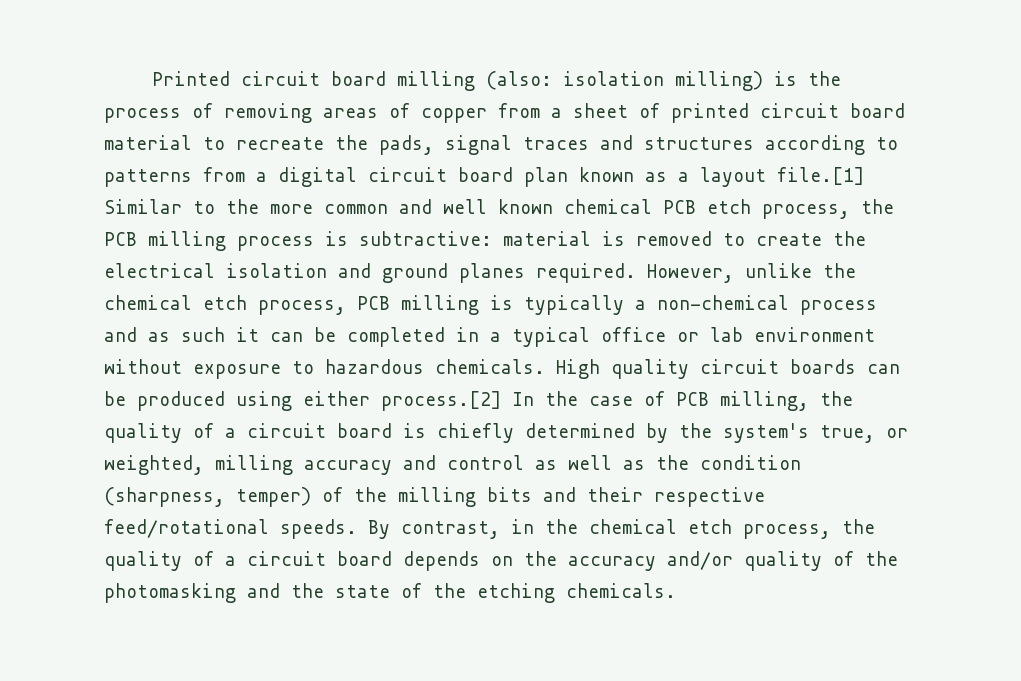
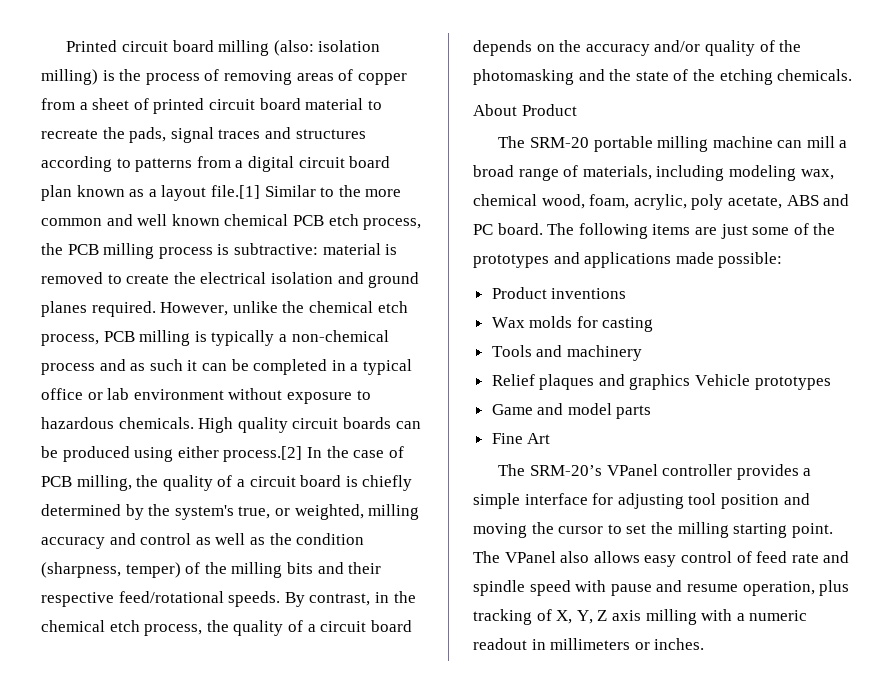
+ About Product
+ The SRM-20 portable milling machine can mill a broad range of materials, including modeling wax, chemical wood, foam, acrylic, poly acetate, ABS and PC board. The following items are just some of the prototypes and applications made possible:
+ Product inventions
+ Wax molds for casting
+ Tools and machinery
+ Relief plaques and graphics Vehicle prototypes
+ Game and model parts
+ Fine Art
+ The SRM-20’s VPanel controller provides a simple interface for adjusting tool position and moving the cursor to set the milling starting point. The VPanel also allows easy control of feed rate and spindle speed with pause and resume operation, plus tracking of X, Y, Z axis milling with a numeric readout in millimeters or inches.

